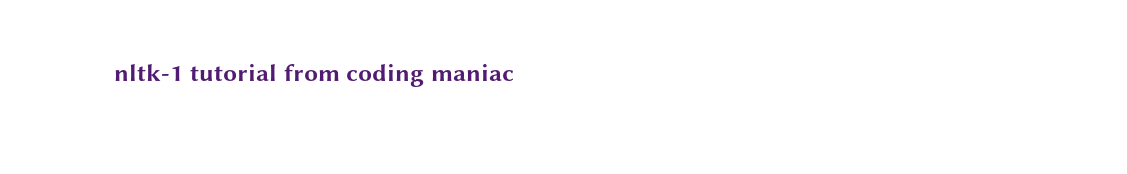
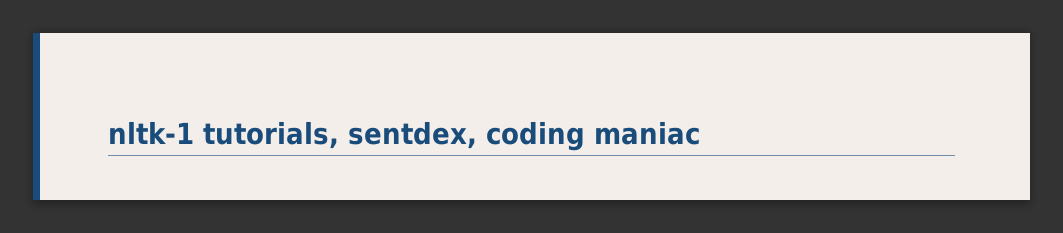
- nltk-1 tutorial from coding maniac
+ nltk-1 tutorials, sentdex, coding maniac

